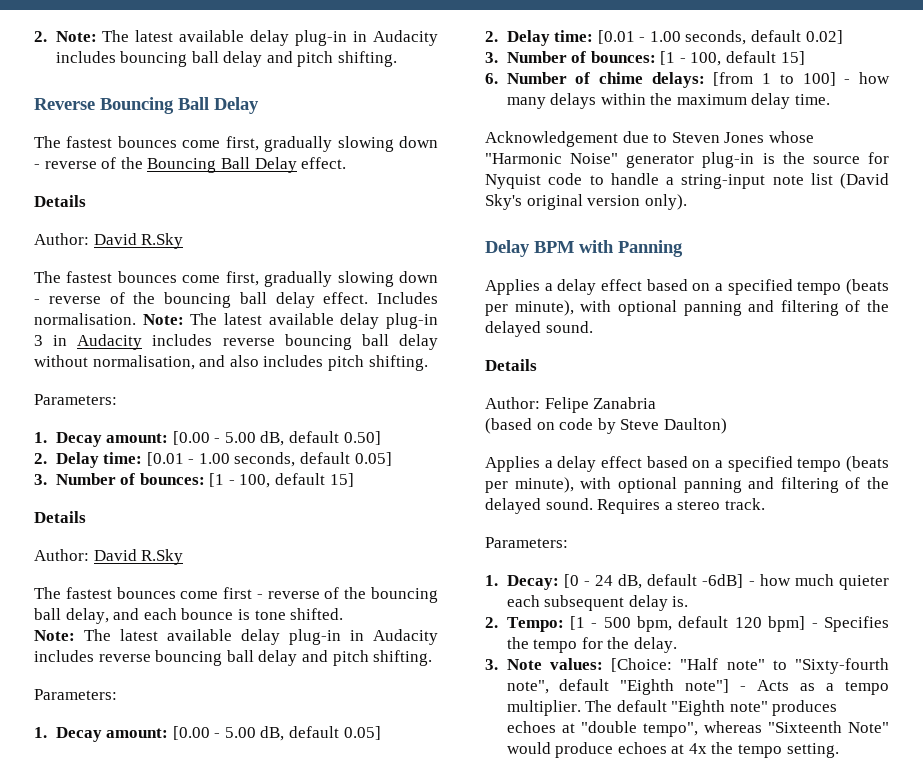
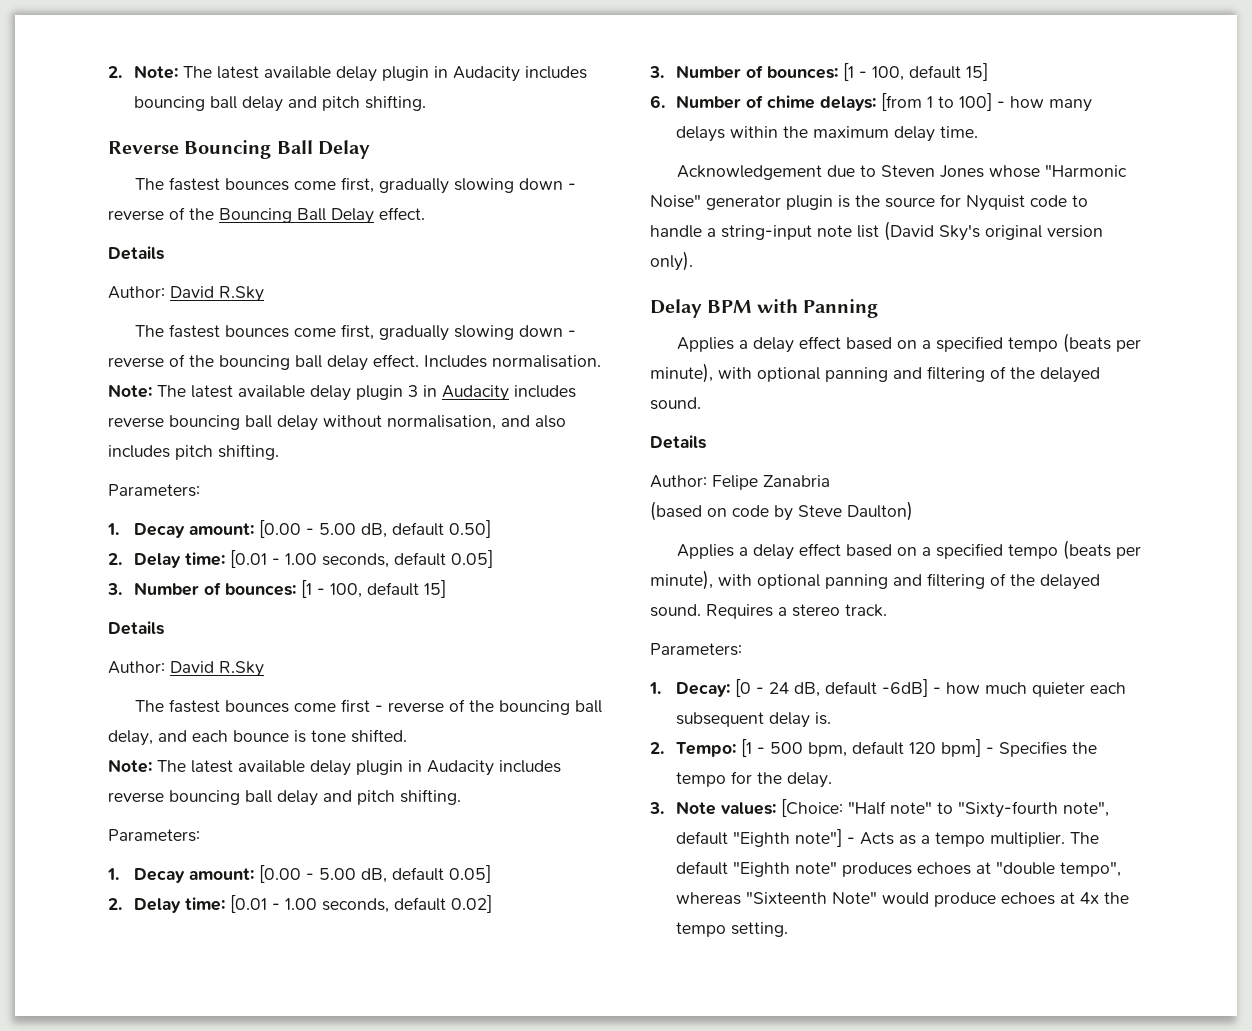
- 2. Note: The latest available delay plug-in in Audacity includes bouncing ball delay and pitch shifting.
+ 2. Note: The latest available delay plugin in Audacity includes bouncing ball delay and pitch shifting.
- Note: The latest available delay plug-in 3 in Audacity includes reverse bouncing ball delay without normalisation, and also includes pitch shifting.
+ Note: The latest available delay plugin 3 in Audacity includes reverse bouncing ball delay without normalisation, and also includes pitch shifting.
- Note: The latest available delay plug-in in Audacity includes reverse bouncing ball delay and pitch shifting.
+ Note: The latest available delay plugin in Audacity includes reverse bouncing ball delay and pitch shifting.
- Acknowledgement due to Steven Jones whose "Harmonic Noise" generator plug-in is the source for Nyquist code to handle a string-input note list (David Sky's original version only).
+ Acknowledgement due to Steven Jones whose "Harmonic Noise" generator plugin is the source for Nyquist code to handle a string-input note list (David Sky's original version only).

